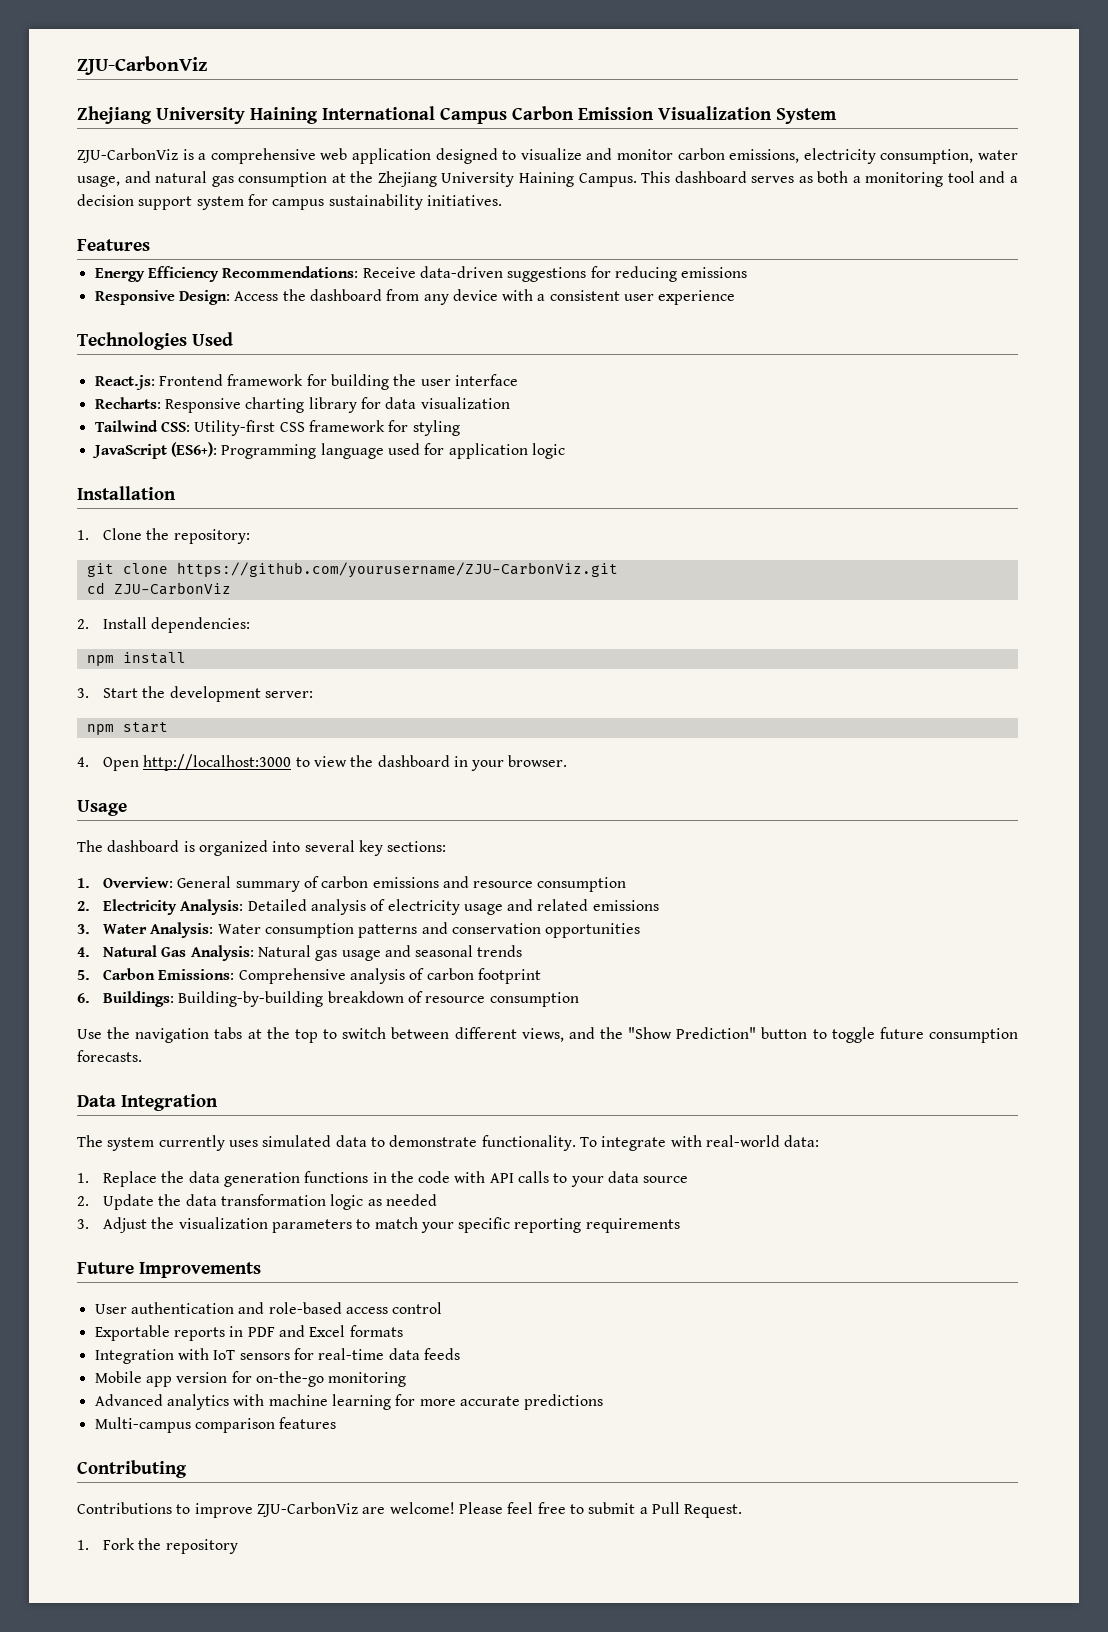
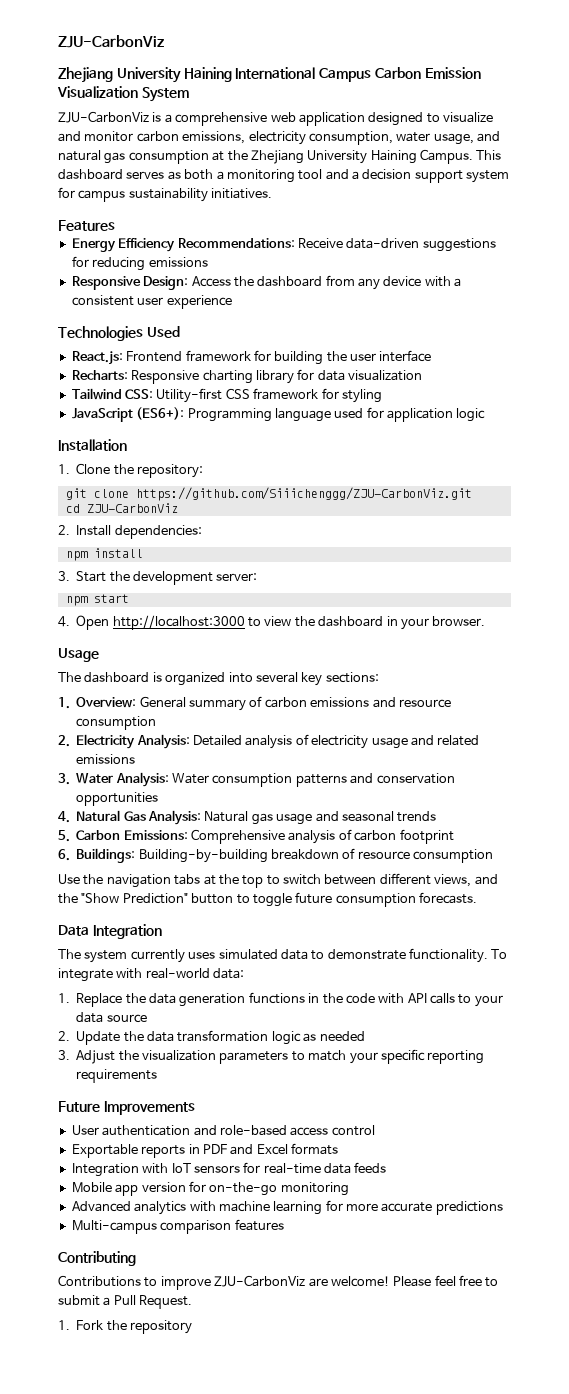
- git clone https://github.com/yourusername/ZJU-CarbonViz.git
+ git clone https://github.com/Siiichenggg/ZJU-CarbonViz.git

